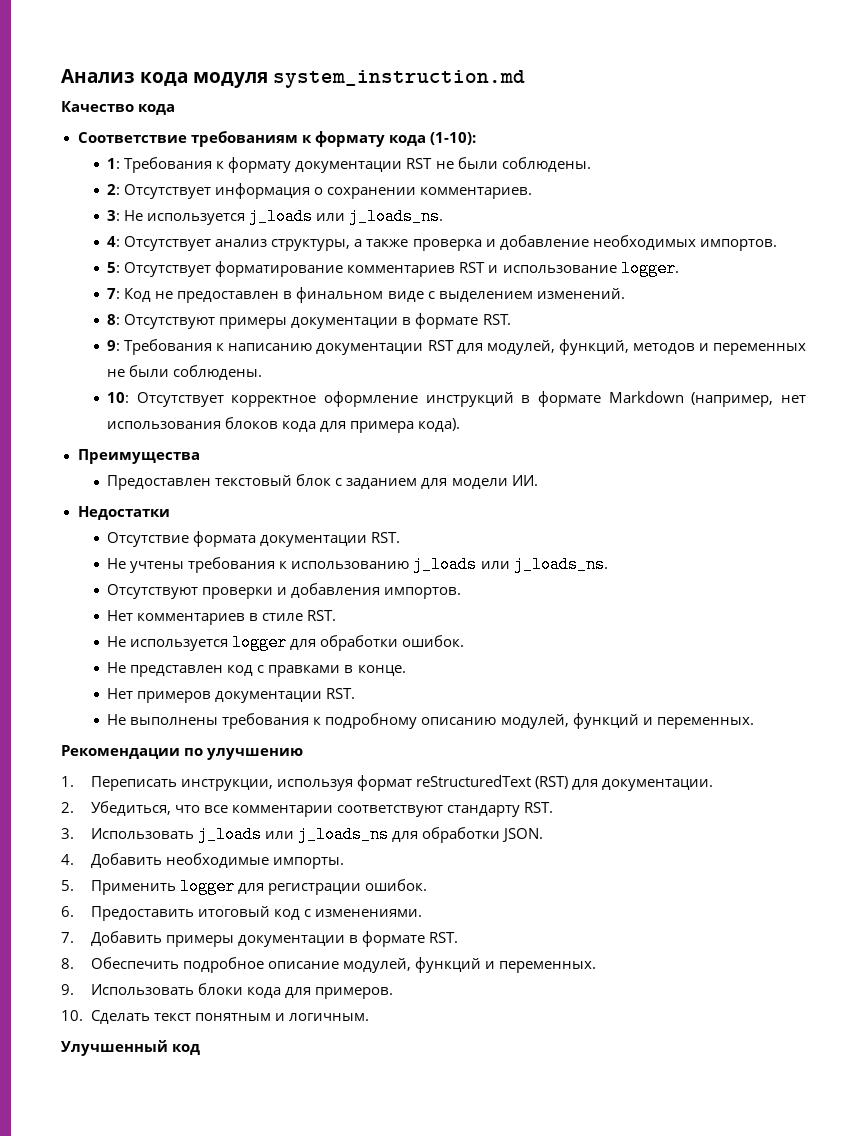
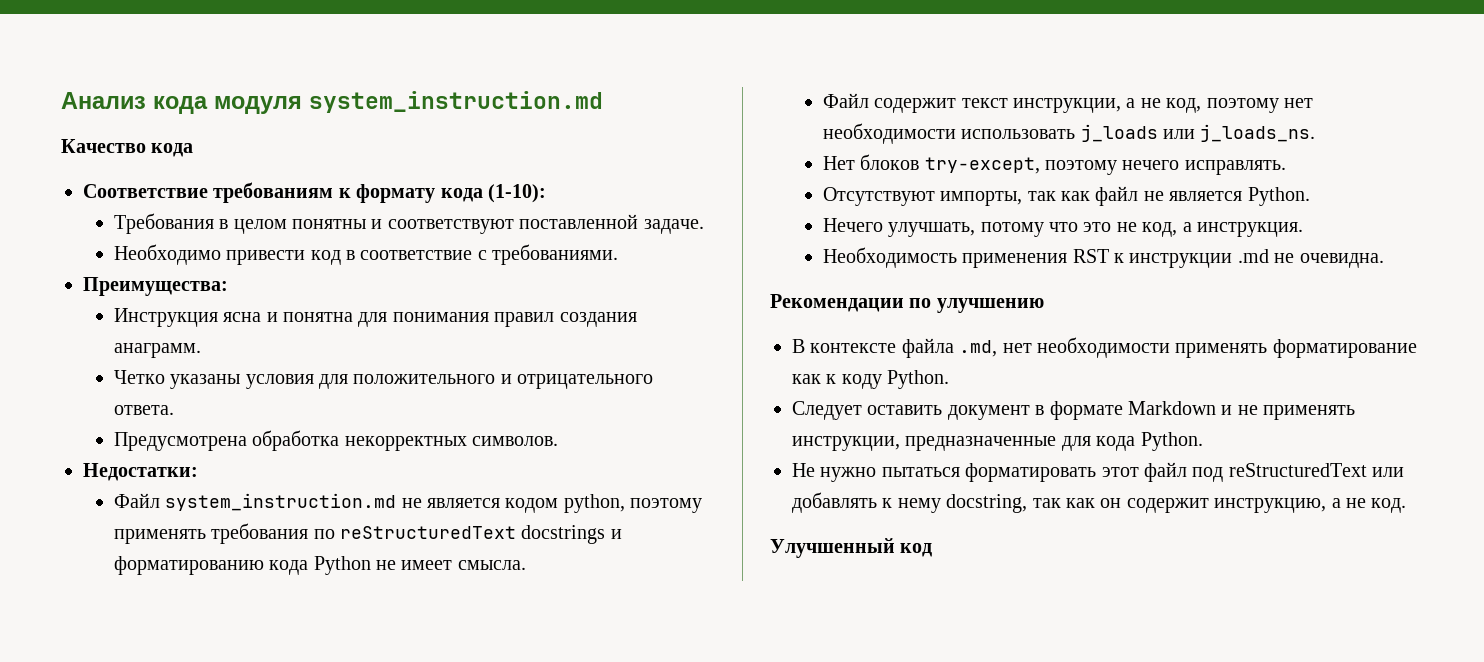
- 1: Требования к формату документации RST не были соблюдены.
- 2: Отсутствует информация о сохранении комментариев.
- 3: Не используется j_loads или j_loads_ns.
- 4: Отсутствует анализ структуры, а также проверка и добавление необходимых импортов.
- 5: Отсутствует форматирование комментариев RST и использование logger.
- 7: Код не предоставлен в финальном виде с выделением изменений.
- 8: Отсутствуют примеры документации в формате RST.
- 9: Требования к написанию документации RST для модулей, функций, методов и переменных не были соблюдены.
- 10: Отсутствует корректное оформление инструкций в формате Markdown (например, нет использования блоков кода для примера кода).
- Преимущества
- Предоставлен текстовый блок с заданием для модели ИИ.
- Недостатки
- Отсутствие формата документации RST.
- Не учтены требования к использованию j_loads или j_loads_ns.
- Отсутствуют проверки и добавления импортов.
- Нет комментариев в стиле RST.
- Не используется logger для обработки ошибок.
- Не представлен код с правками в конце.
- Нет примеров документации RST.
- Не выполнены требования к подробному описанию модулей, функций и переменных.
+ Требования в целом понятны и соответствуют поставленной задаче.
+ Необходимо привести код в соответствие с требованиями.
+ Преимущества:
+ Инструкция ясна и понятна для понимания правил создания анаграмм.
+ Четко указаны условия для положительного и отрицательного ответа.
+ Предусмотрена обработка некорректных символов.
+ Недостатки:
+ Файл system_instruction.md не является кодом python, поэтому применять требования по reStructuredText docstrings и форматированию кода Python не имеет смысла.
+ Файл содержит текст инструкции, а не код, поэтому нет необходимости использовать j_loads или j_loads_ns.
+ Нет блоков try-except, поэтому нечего исправлять.
+ Отсутствуют импорты, так как файл не является Python.
+ Нечего улучшать, потому что это не код, а инструкция.
+ Необходимость применения RST к инструкции .md не очевидна.
  Рекомендации по улучшению
- 1. Переписать инструкции, используя формат reStructuredText (RST) для документации.
- 2. Убедиться, что все комментарии соответствуют стандарту RST.
- 3. Использовать j_loads или j_loads_ns для обработки JSON.
- 4. Добавить необходимые импорты.
- 5. Применить logger для регистрации ошибок.
- 6. Предоставить итоговый код с изменениями.
- 7. Добавить примеры документации в формате RST.
- 8. Обеспечить подробное описание модулей, функций и переменных.
- 9. Использовать блоки кода для примеров.
- 10. Сделать текст понятным и логичным.
+ В контексте файла .md, нет необходимости применять форматирование как к коду Python.
+ Следует оставить документ в формате Markdown и не применять инструкции, предназначенные для кода Python.
+ Не нужно пытаться форматировать этот файл под reStructuredText или добавлять к нему docstring, так как он содержит инструкцию, а не код.

